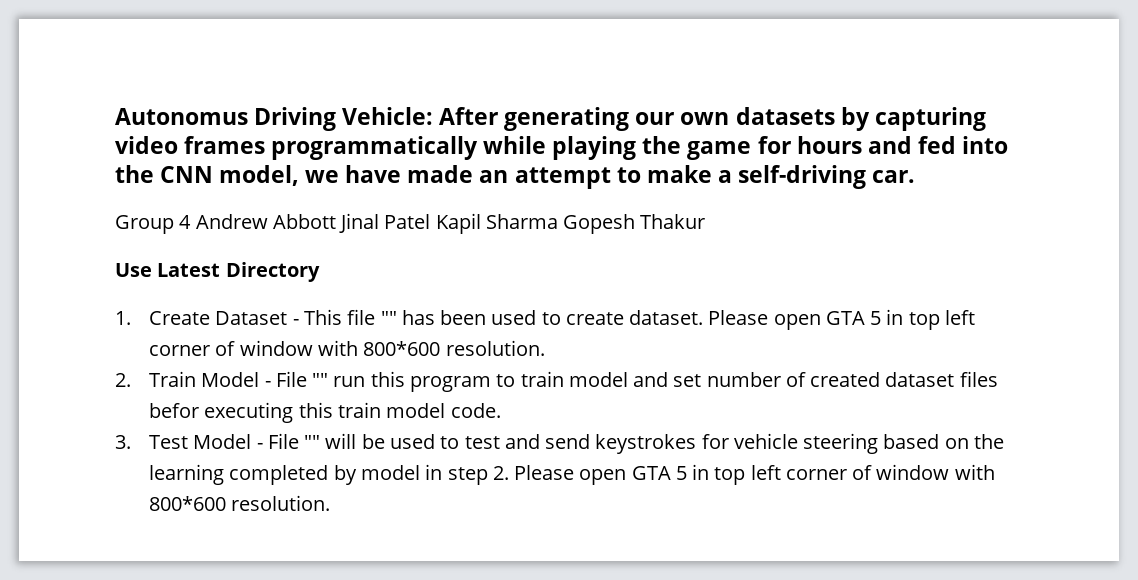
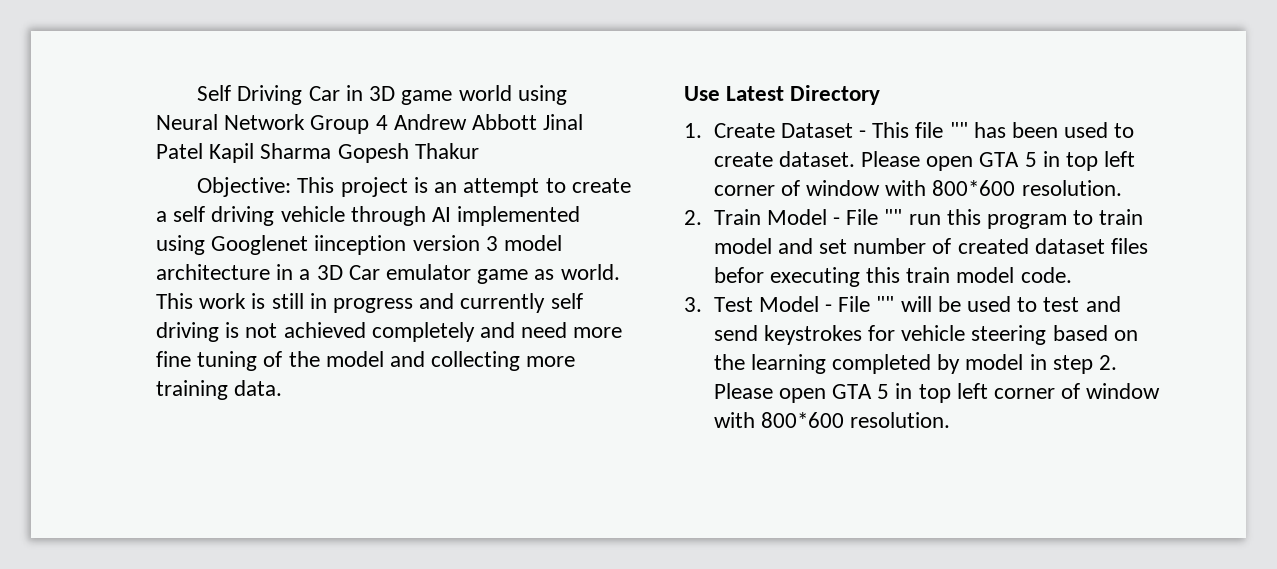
- Autonomus Driving Vehicle: After generating our own datasets by capturing video frames programmatically while playing the game for hours and fed into the CNN model, we have made an attempt to make a self-driving car.
- Group 4 Andrew Abbott Jinal Patel Kapil Sharma Gopesh Thakur
+ Self Driving Car in 3D game world using Neural Network Group 4 Andrew Abbott Jinal Patel Kapil Sharma Gopesh Thakur
+ Objective: This project is an attempt to create a self driving vehicle through AI implemented using Googlenet iinception version 3 model architecture in a 3D Car emulator game as world. This work is still in progress and currently self driving is not achieved completely and need more fine tuning of the model and collecting more training data.

